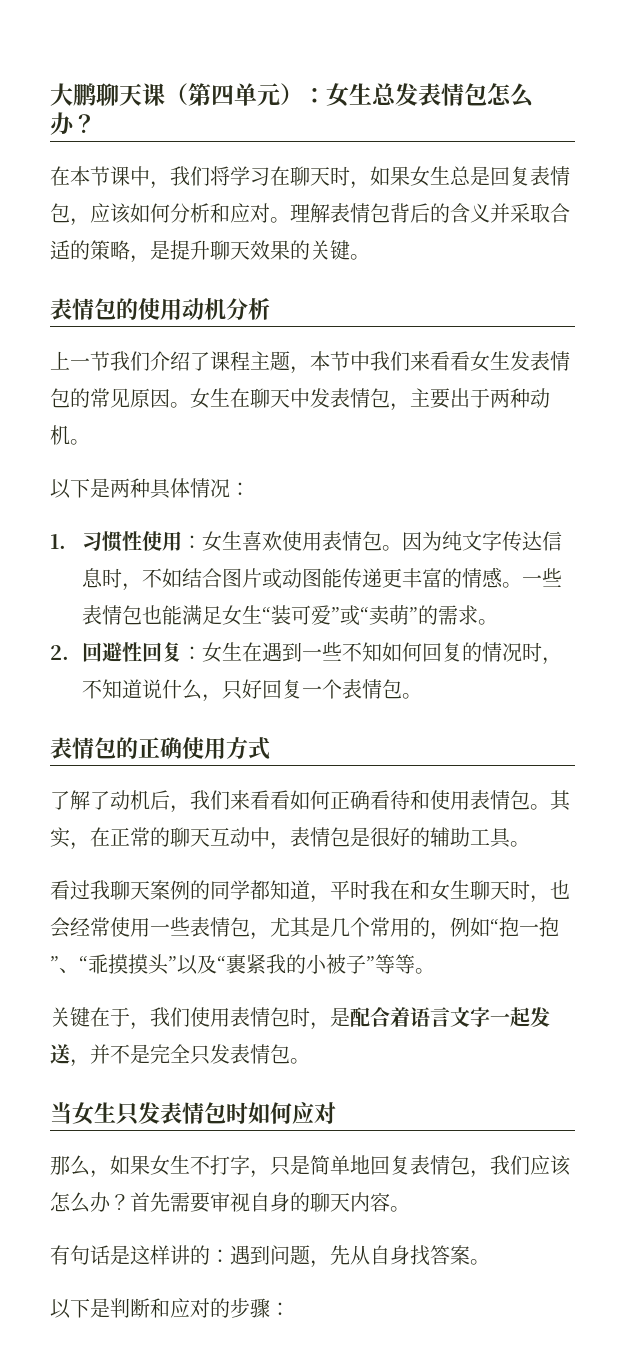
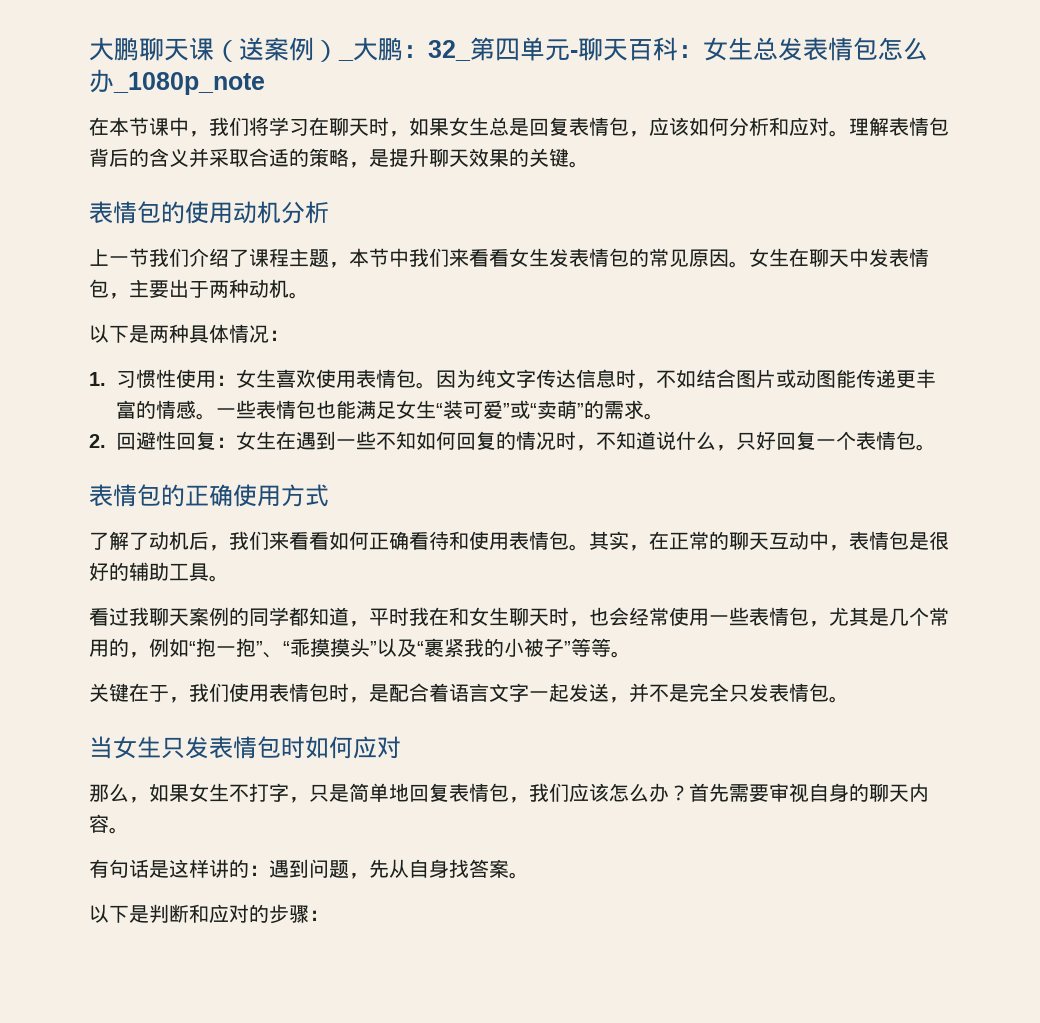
- 大鹏聊天课（第四单元）：女生总发表情包怎么办？
+ 大鹏聊天课（送案例）_大鹏：32_第四单元-聊天百科：女生总发表情包怎么办_1080p_note

